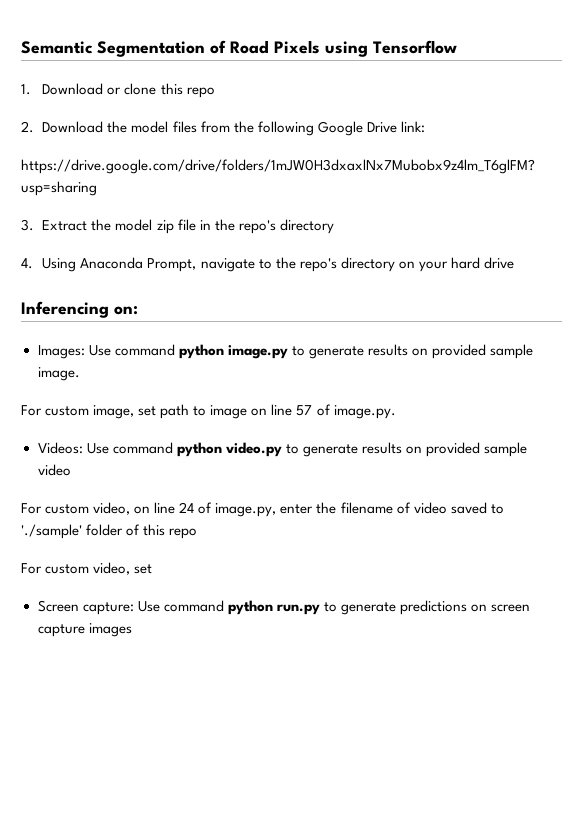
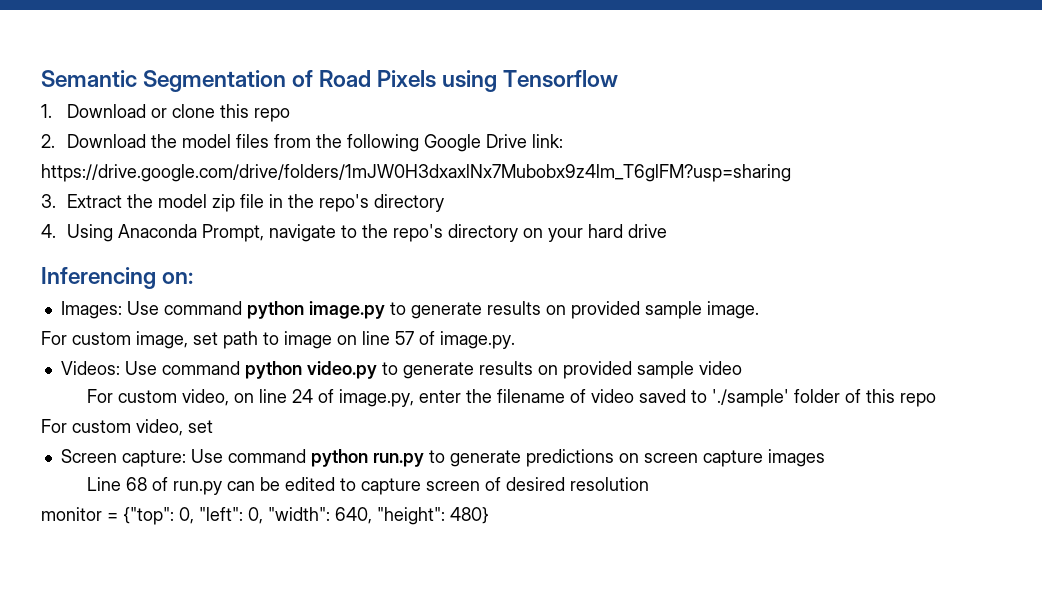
+ Line 68 of run.py can be edited to capture screen of desired resolution
+ monitor = {"top": 0, "left": 0, "width": 640, "height": 480}

